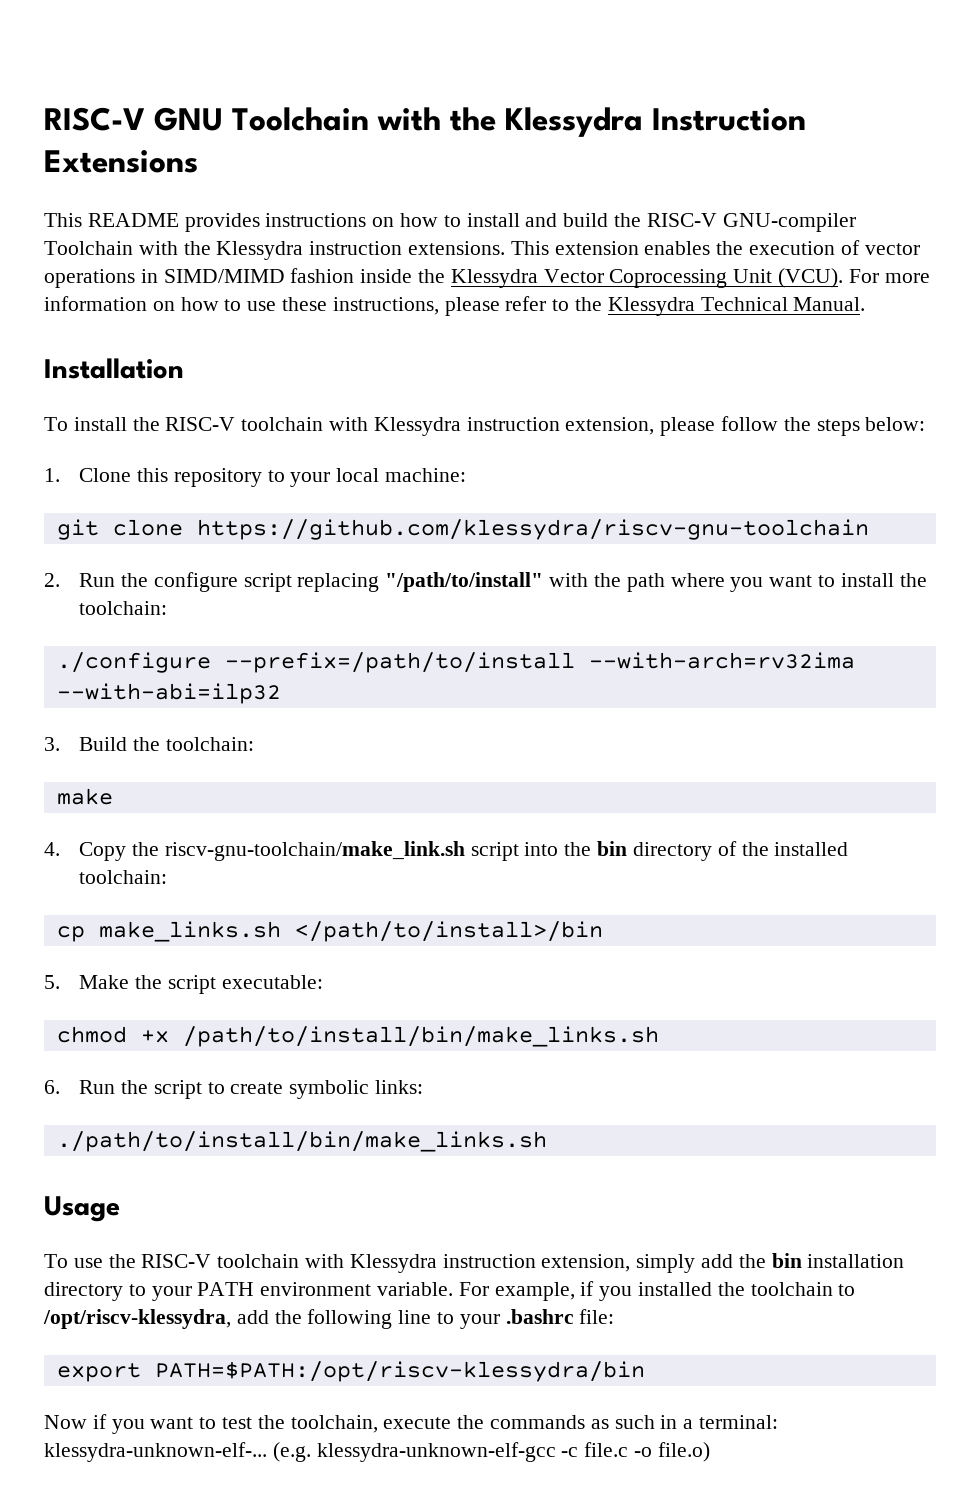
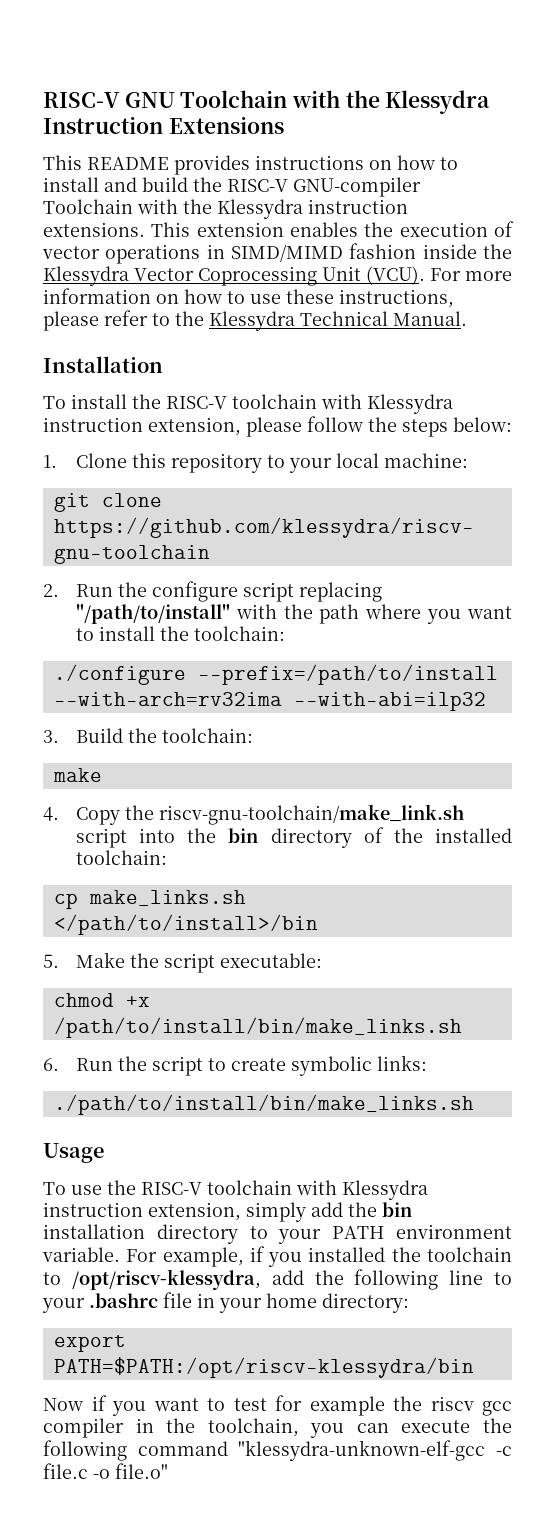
- For example, if you installed the toolchain to /opt/riscv-klessydra, add the following line to your .bashrc file:
+ For example, if you installed the toolchain to /opt/riscv-klessydra, add the following line to your .bashrc file in your home directory:
- Now if you want to test the toolchain, execute the commands as such in a terminal: klessydra-unknown-elf-... (e.g. klessydra-unknown-elf-gcc -c file.c -o file.o)
+ Now if you want to test for example the riscv gcc compiler in the toolchain, you can execute the following command "klessydra-unknown-elf-gcc -c file.c -o file.o"

